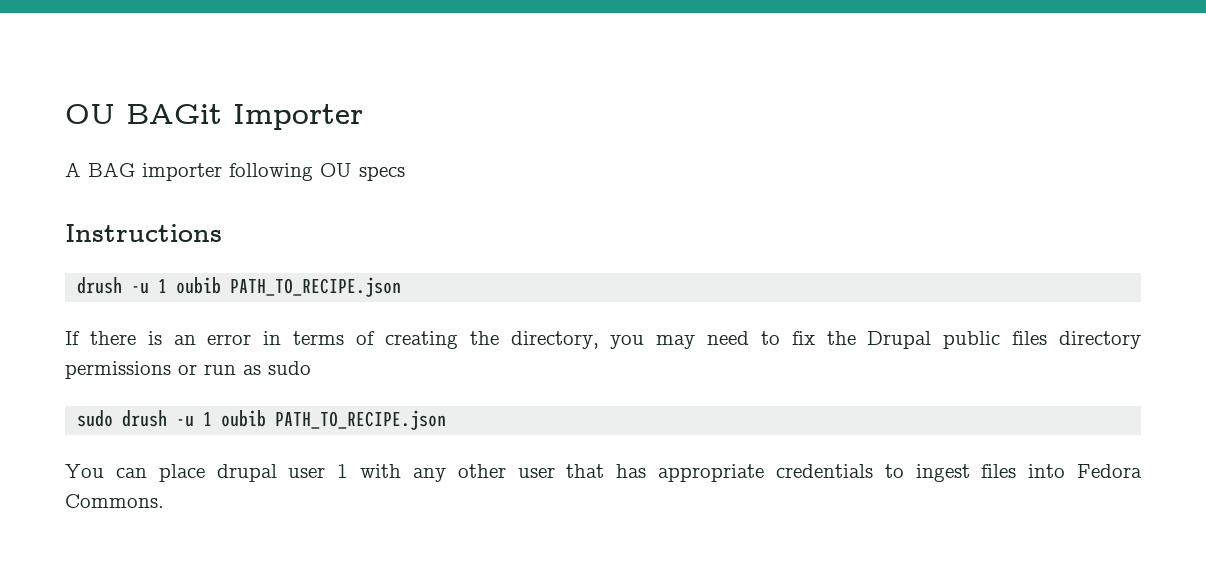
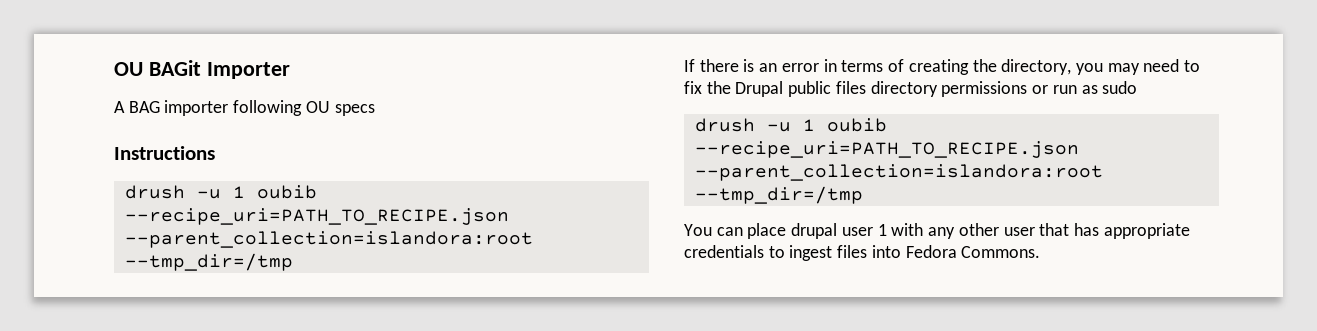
  Instructions
- drush -u 1 oubib PATH_TO_RECIPE.json
+ drush -u 1 oubib --recipe_uri=PATH_TO_RECIPE.json --parent_collection=islandora:root --tmp_dir=/tmp
  If there is an error in terms of creating the directory, you may need to fix the Drupal public files directory permissions or run as sudo
- sudo drush -u 1 oubib PATH_TO_RECIPE.json
+ drush -u 1 oubib --recipe_uri=PATH_TO_RECIPE.json --parent_collection=islandora:root --tmp_dir=/tmp

